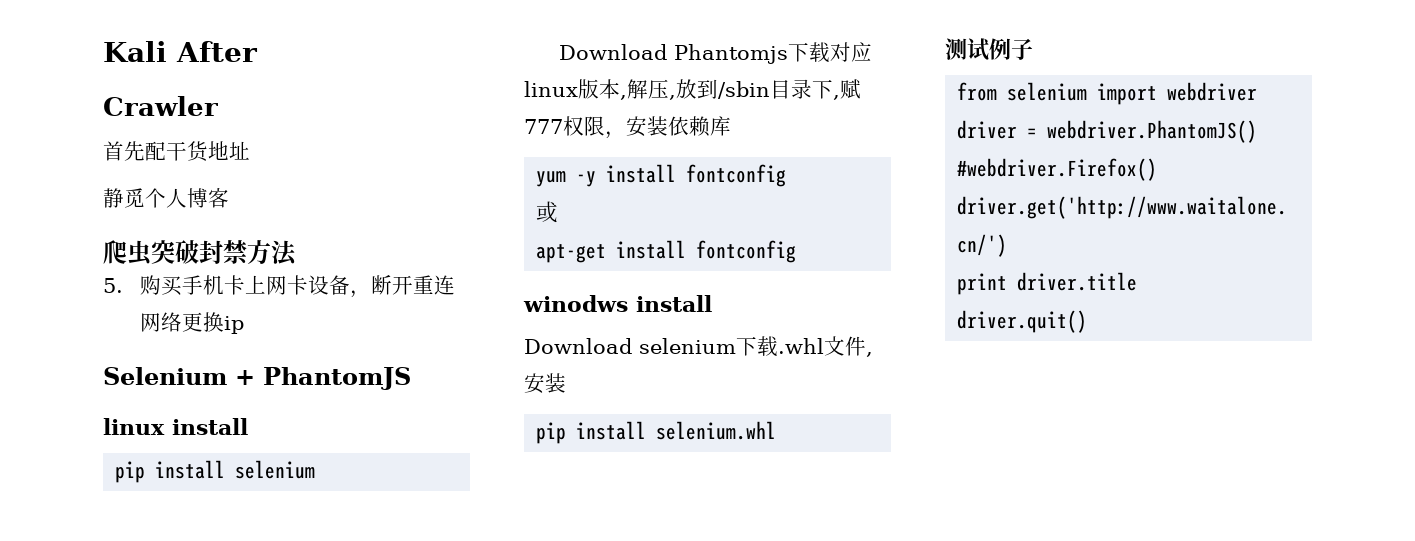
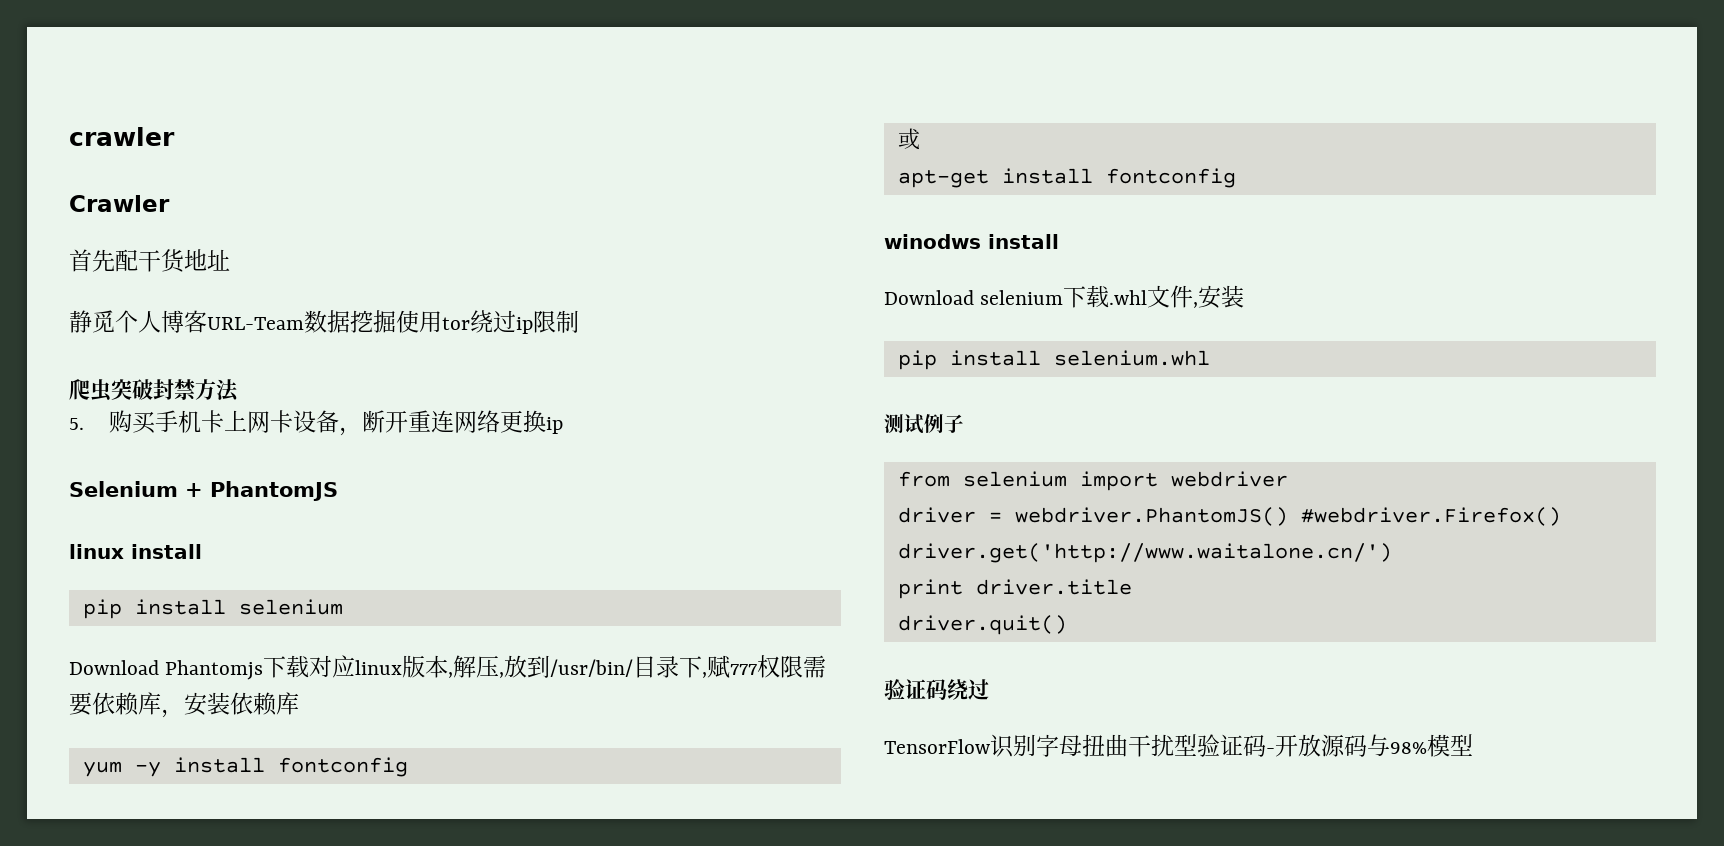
- Kali After
+ crawler
- 静觅个人博客
+ 静觅个人博客URL-Team数据挖掘使用tor绕过ip限制
- Download Phantomjs下载对应linux版本,解压,放到/sbin目录下,赋777权限，安装依赖库
+ Download Phantomjs下载对应linux版本,解压,放到/usr/bin/目录下,赋777权限需要依赖库，安装依赖库
+ 验证码绕过
+ TensorFlow识别字母扭曲干扰型验证码-开放源码与98%模型

